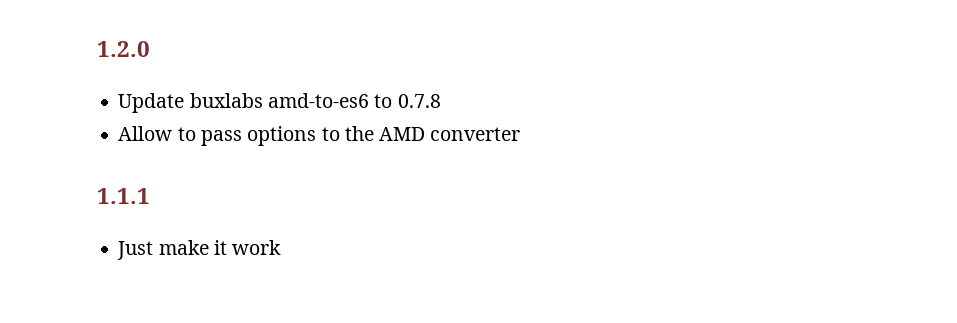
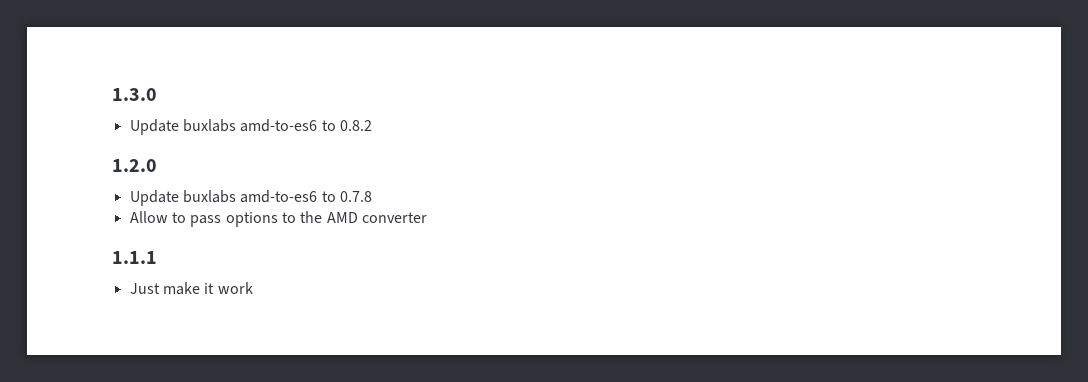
+ 1.3.0
+ Update buxlabs amd-to-es6 to 0.8.2

